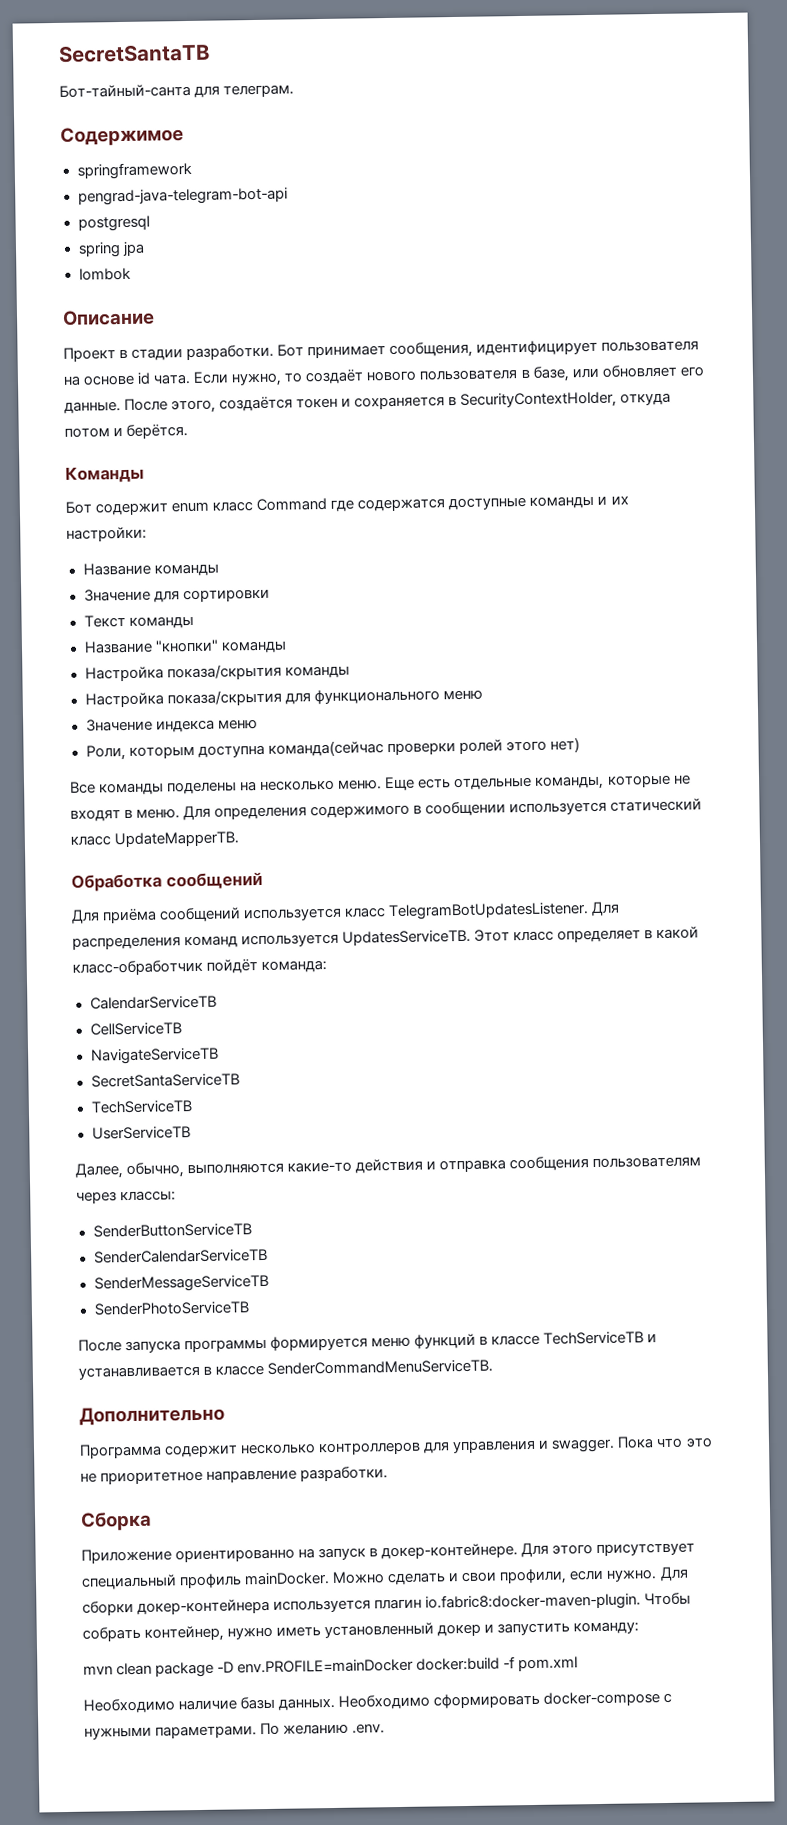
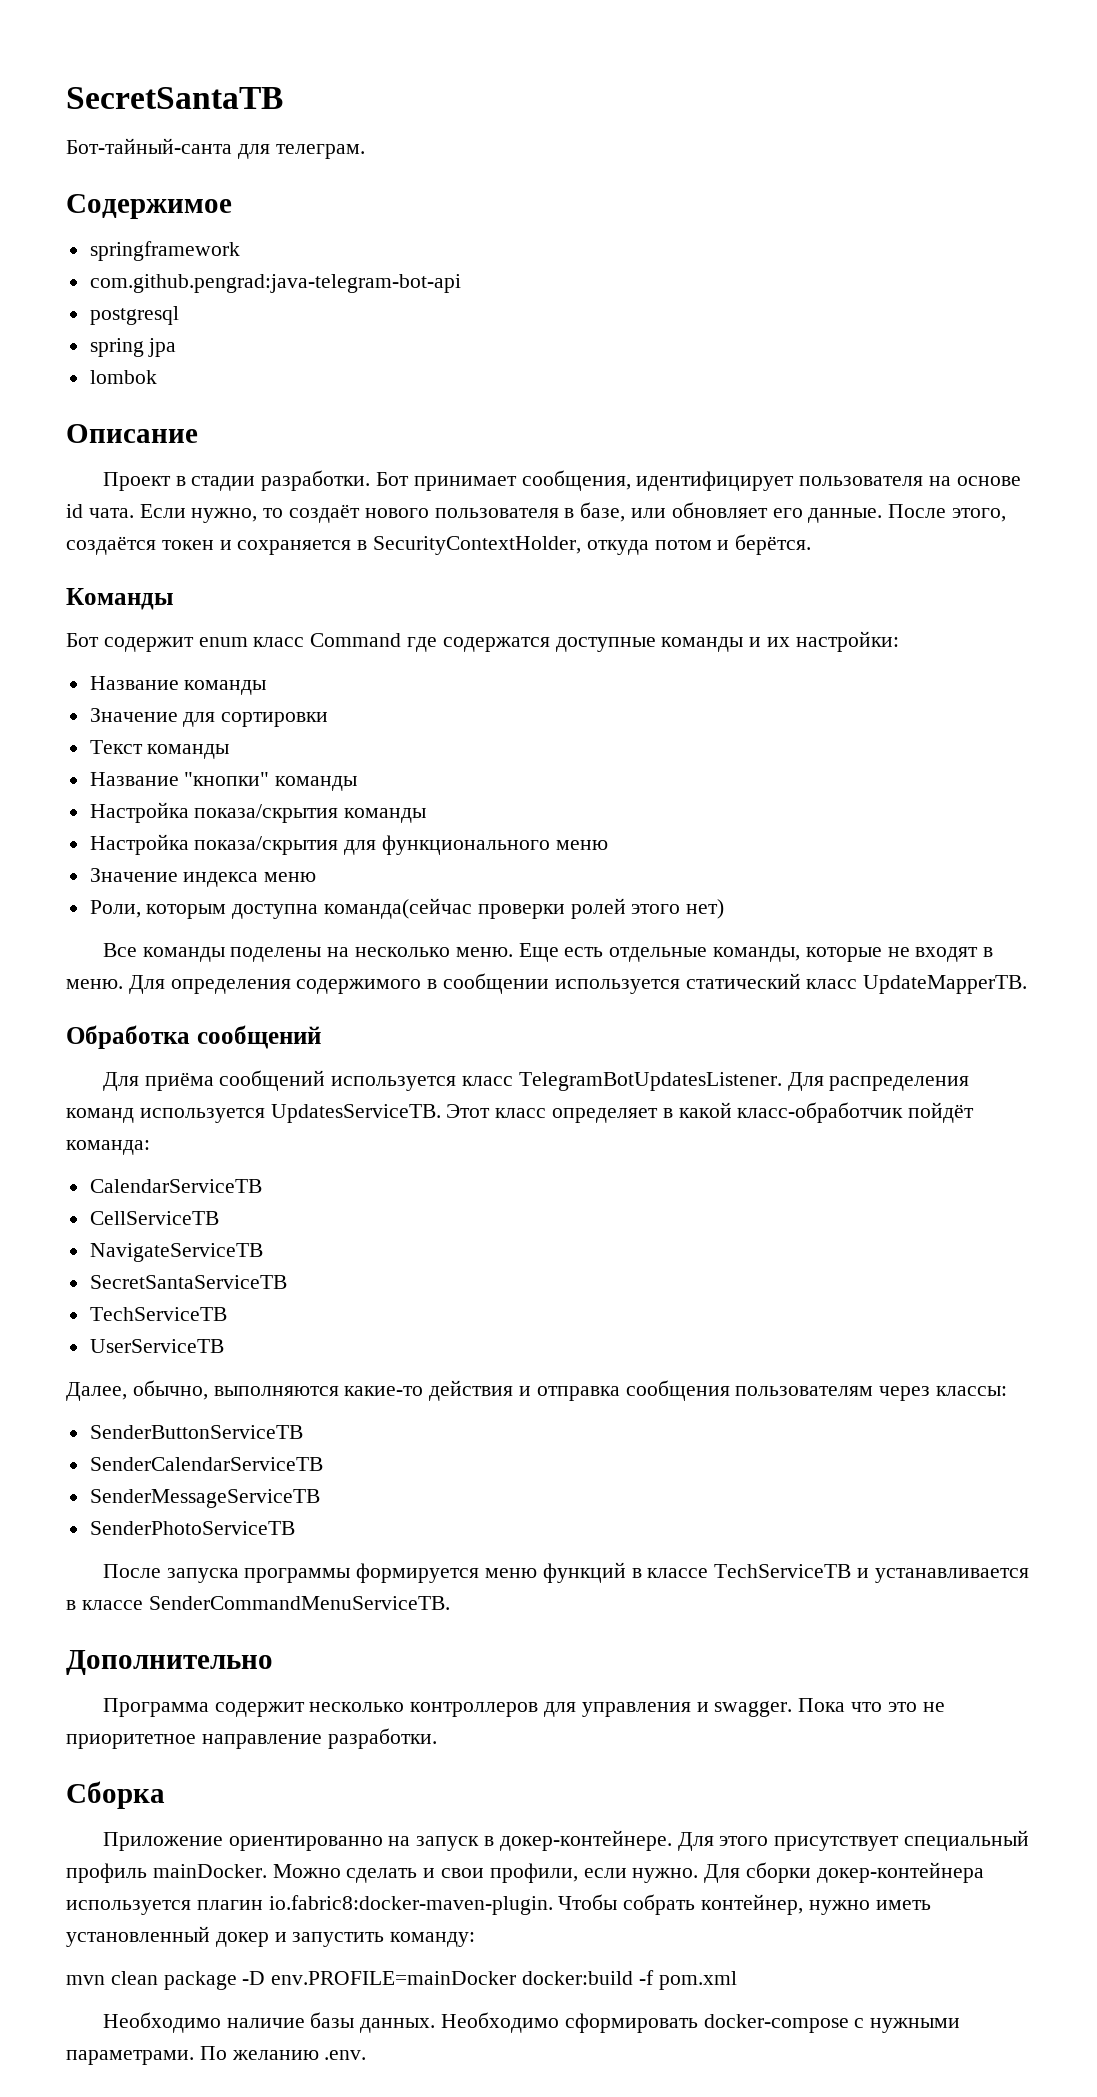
- pengrad-java-telegram-bot-api
+ com.github.pengrad:java-telegram-bot-api

